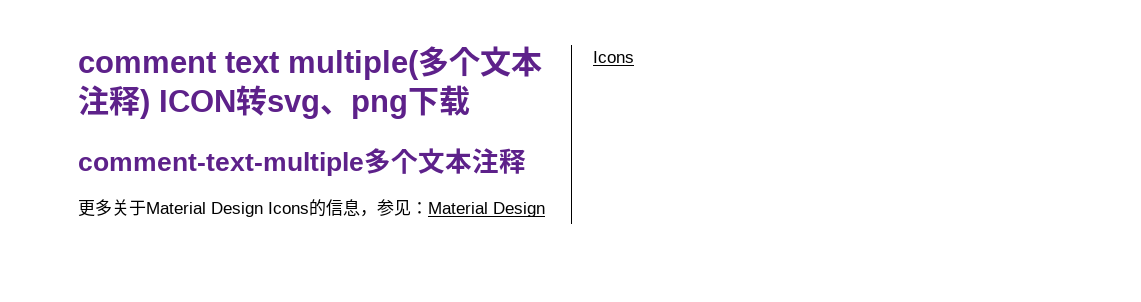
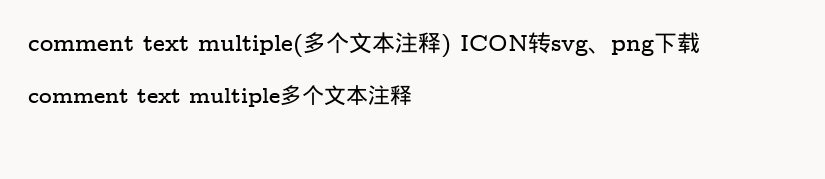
- comment-text-multiple多个文本注释
- 更多关于Material Design Icons的信息，参见：Material Design Icons
+ comment text multiple多个文本注释

